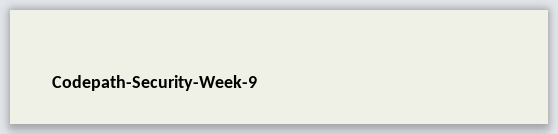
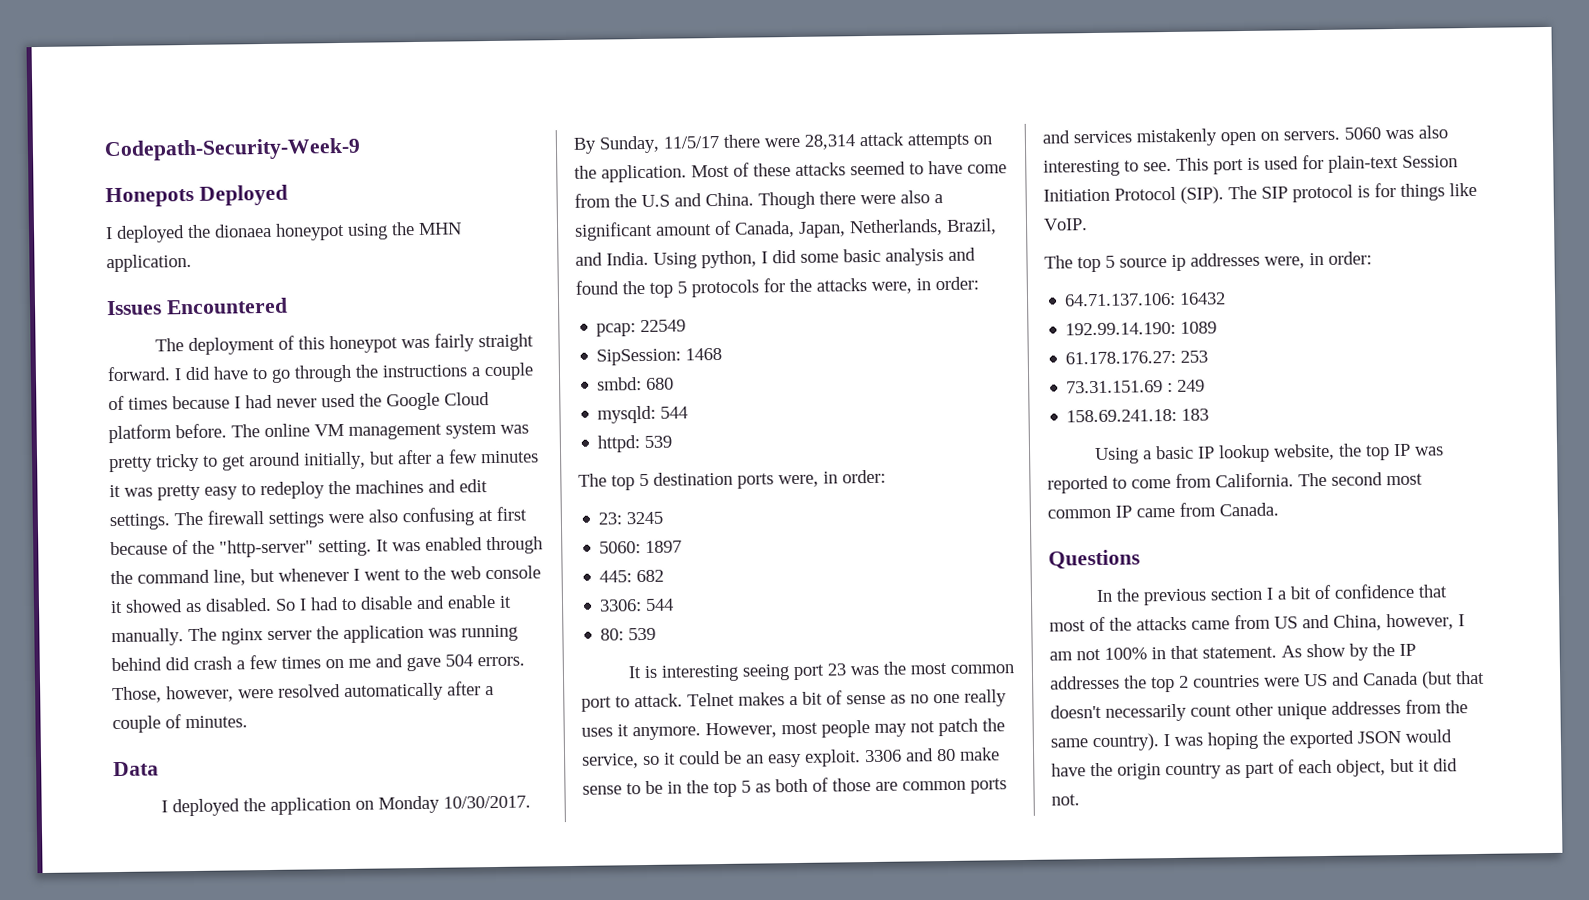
+ Honepots Deployed
+ I deployed the dionaea honeypot using the MHN application.
+ Issues Encountered
+ The deployment of this honeypot was fairly straight forward. I did have to go through the instructions a couple of times because I had never used the Google Cloud platform before. The online VM management system was pretty tricky to get around initially, but after a few minutes it was pretty easy to redeploy the machines and edit settings. The firewall settings were also confusing at first because of the "http-server" setting. It was enabled through the command line, but whenever I went to the web console it showed as disabled. So I had to disable and enable it manually. The nginx server the application was running behind did crash a few times on me and gave 504 errors. Those, however, were resolved automatically after a couple of minutes.
+ Data
+ I deployed the application on Monday 10/30/2017. By Sunday, 11/5/17 there were 28,314 attack attempts on the application. Most of these attacks seemed to have come from the U.S and China. Though there were also a significant amount of Canada, Japan, Netherlands, Brazil, and India. Using python, I did some basic analysis and found the top 5 protocols for the attacks were, in order:
+ pcap: 22549
+ SipSession: 1468
+ smbd: 680
+ mysqld: 544
+ httpd: 539
+ The top 5 destination ports were, in order:
+ 23: 3245
+ 5060: 1897
+ 445: 682
+ 3306: 544
+ 80: 539
+ It is interesting seeing port 23 was the most common port to attack. Telnet makes a bit of sense as no one really uses it anymore. However, most people may not patch the service, so it could be an easy exploit. 3306 and 80 make sense to be in the top 5 as both of those are common ports and services mistakenly open on servers. 5060 was also interesting to see. This port is used for plain-text Session Initiation Protocol (SIP). The SIP protocol is for things like VoIP.
+ The top 5 source ip addresses were, in order:
+ 64.71.137.106: 16432
+ 192.99.14.190: 1089
+ 61.178.176.27: 253
+ 73.31.151.69 : 249
+ 158.69.241.18: 183
+ Using a basic IP lookup website, the top IP was reported to come from California. The second most common IP came from Canada.
+ Questions
+ In the previous section I a bit of confidence that most of the attacks came from US and China, however, I am not 100% in that statement. As show by the IP addresses the top 2 countries were US and Canada (but that doesn't necessarily count other unique addresses from the same country). I was hoping the exported JSON would have the origin country as part of each object, but it did not.

